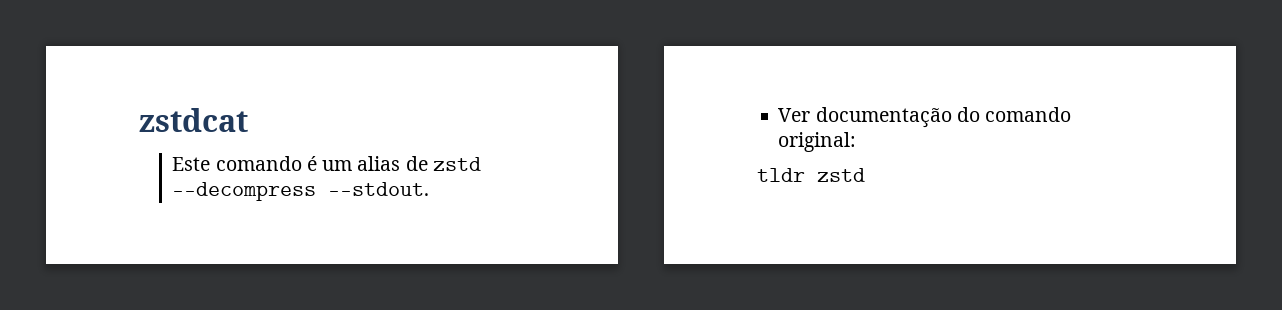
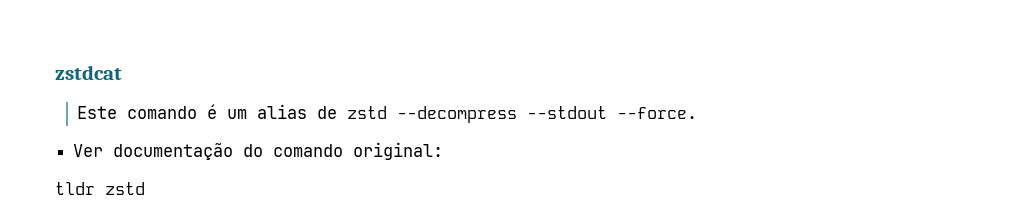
- Este comando é um alias de zstd --decompress --stdout.
+ Este comando é um alias de zstd --decompress --stdout --force.

